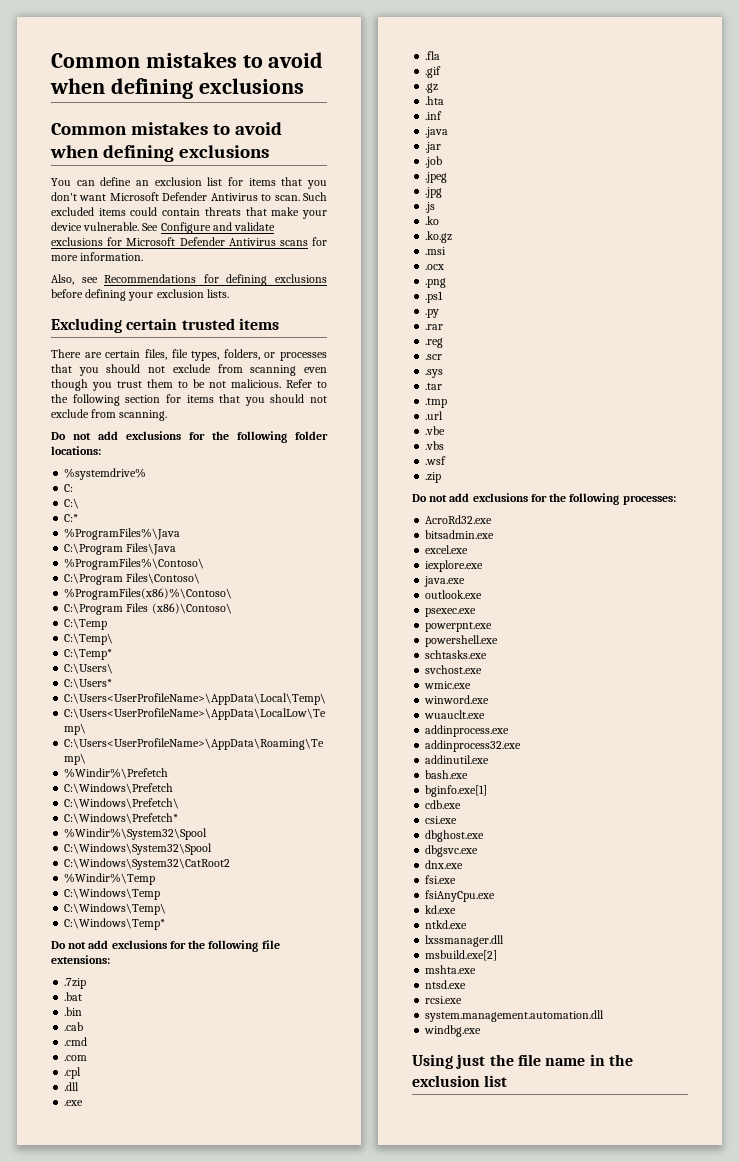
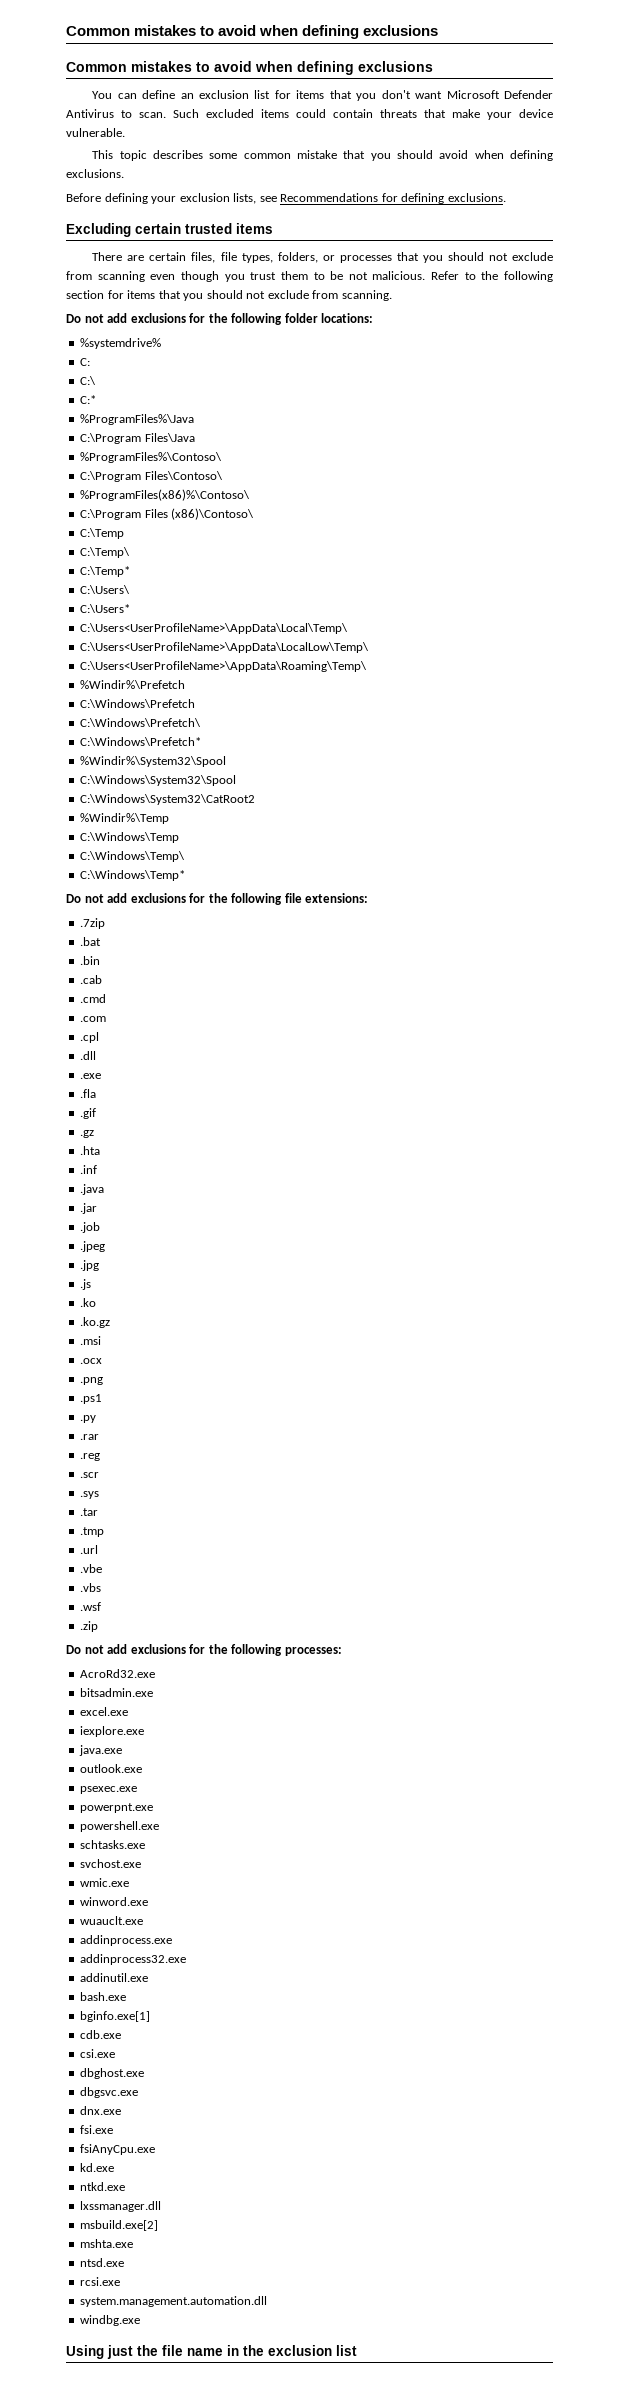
- Such excluded items could contain threats that make your device vulnerable. See Configure and validate exclusions for Microsoft Defender Antivirus scans for more information.
- Also, see Recommendations for defining exclusions before defining your exclusion lists.
+ Such excluded items could contain threats that make your device vulnerable.
+ This topic describes some common mistake that you should avoid when defining exclusions.
+ Before defining your exclusion lists, see Recommendations for defining exclusions.

